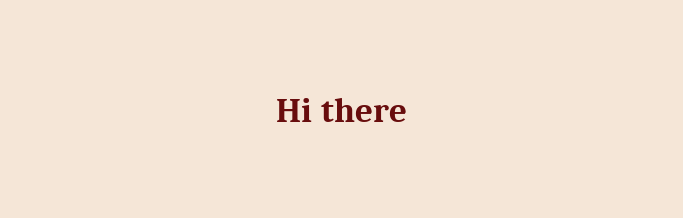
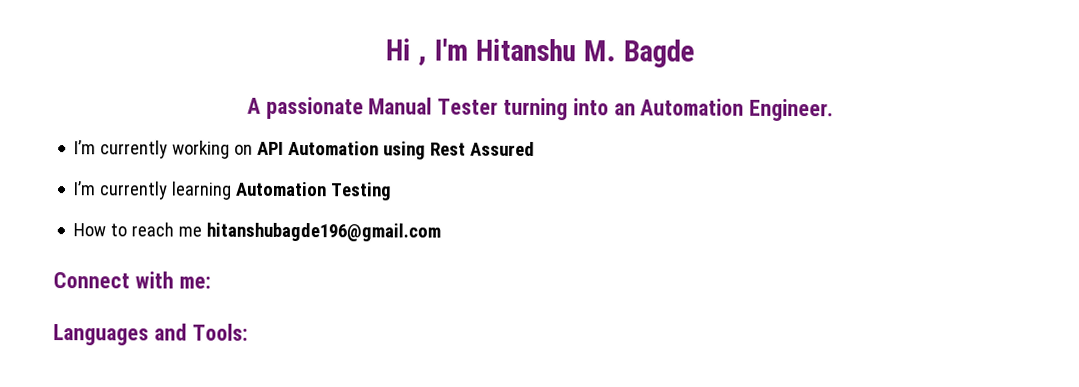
- Hi there
+ Hi , I'm Hitanshu M. Bagde
+ A passionate Manual Tester turning into an Automation Engineer.
+ I’m currently working on API Automation using Rest Assured
+ I’m currently learning Automation Testing
+ How to reach me hitanshubagde196@gmail.com
+ Connect with me:
+ Languages and Tools:

